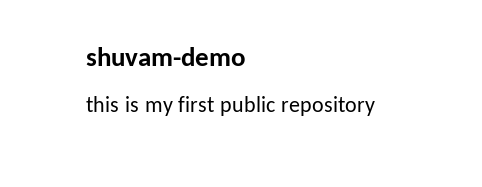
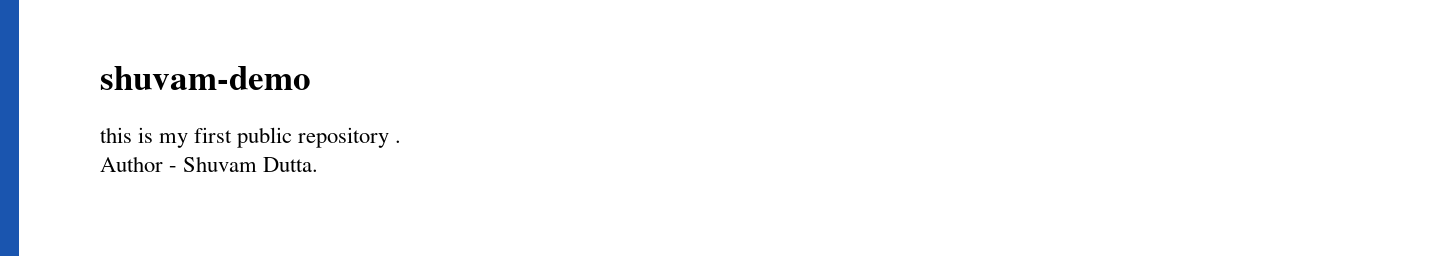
- this is my first public repository
+ this is my first public repository .
+ Author - Shuvam Dutta.

